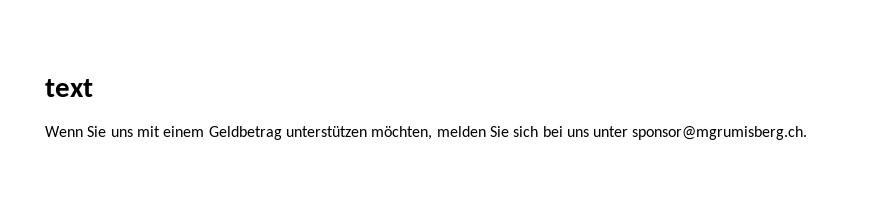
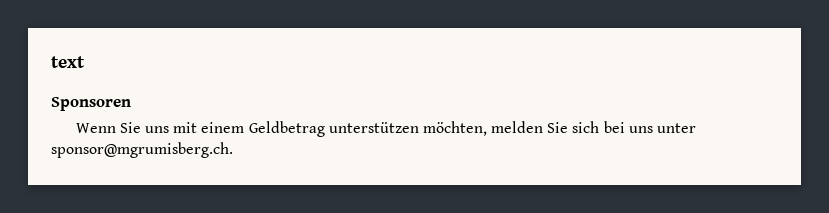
+ Sponsoren

